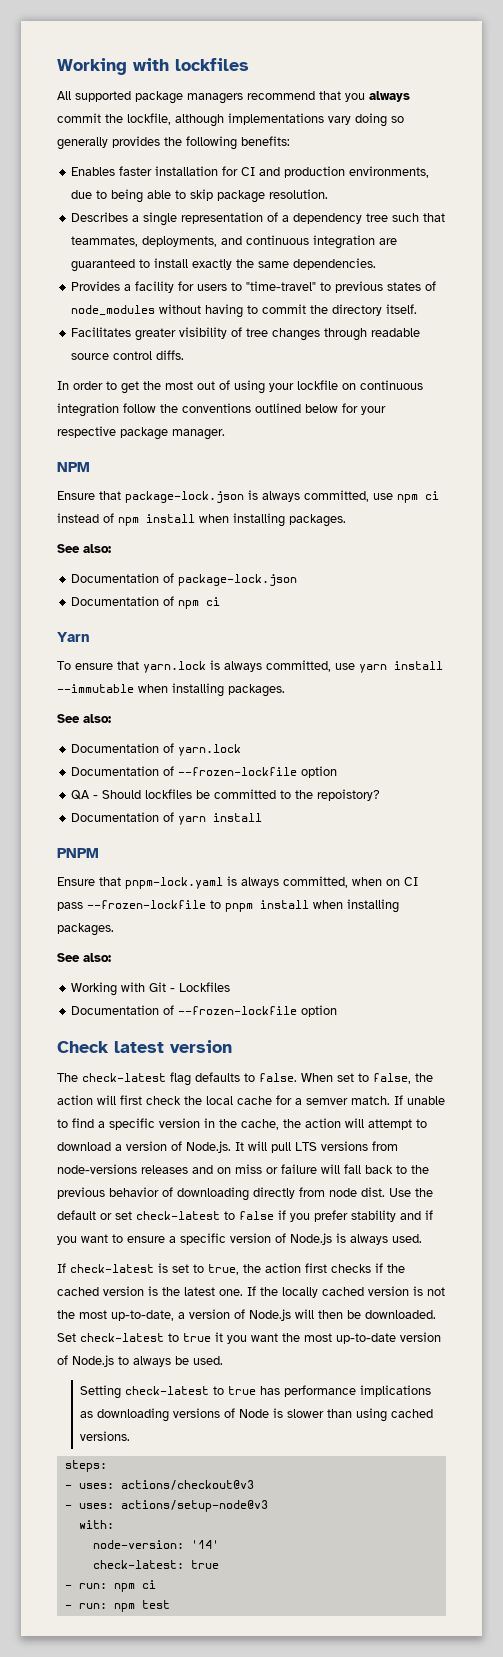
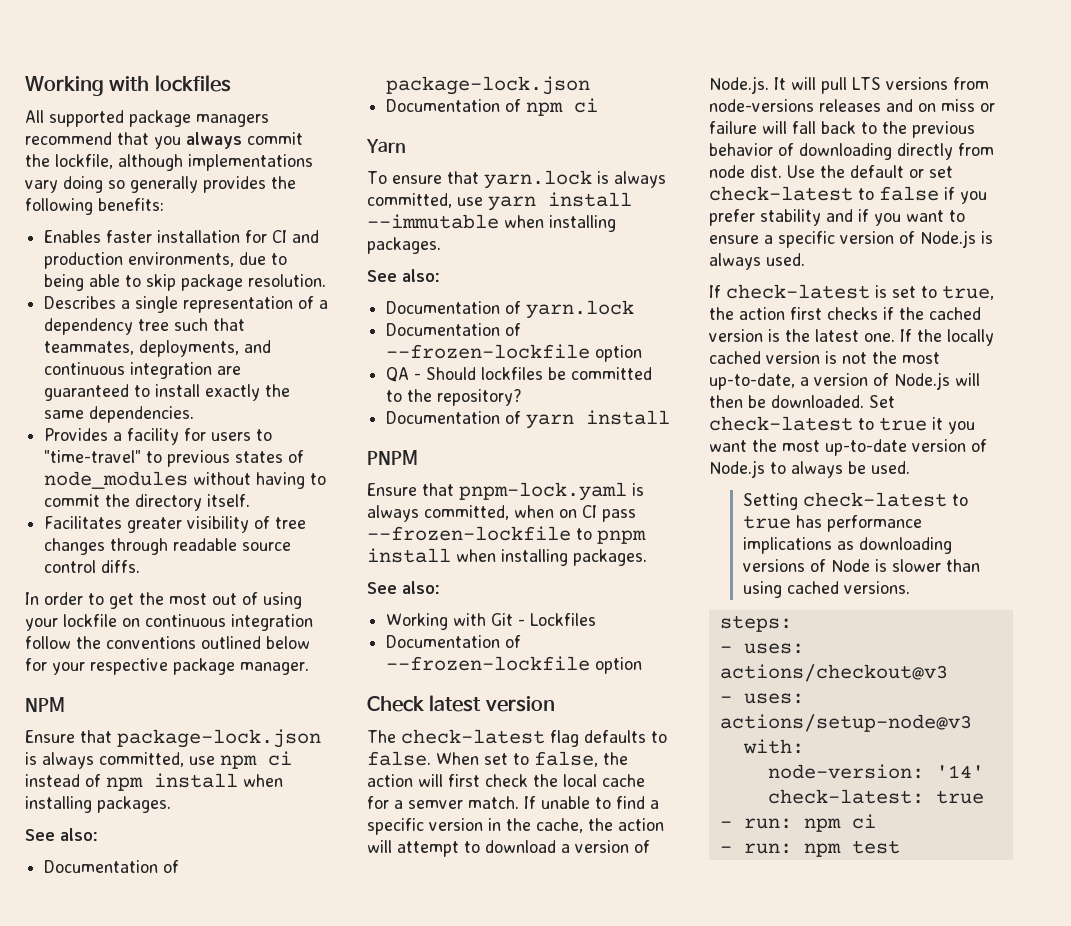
- QA - Should lockfiles be committed to the repoistory?
+ QA - Should lockfiles be committed to the repository?

